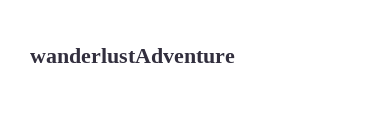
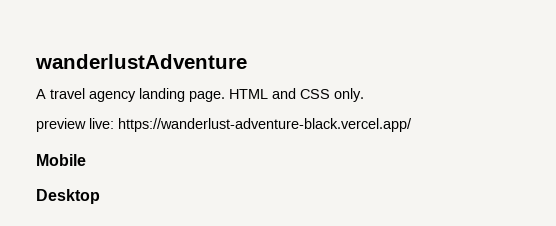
+ A travel agency landing page. HTML and CSS only.
+ preview live: https://wanderlust-adventure-black.vercel.app/
+ Mobile
+ Desktop

